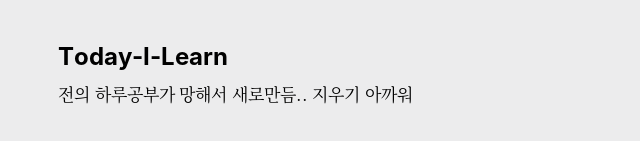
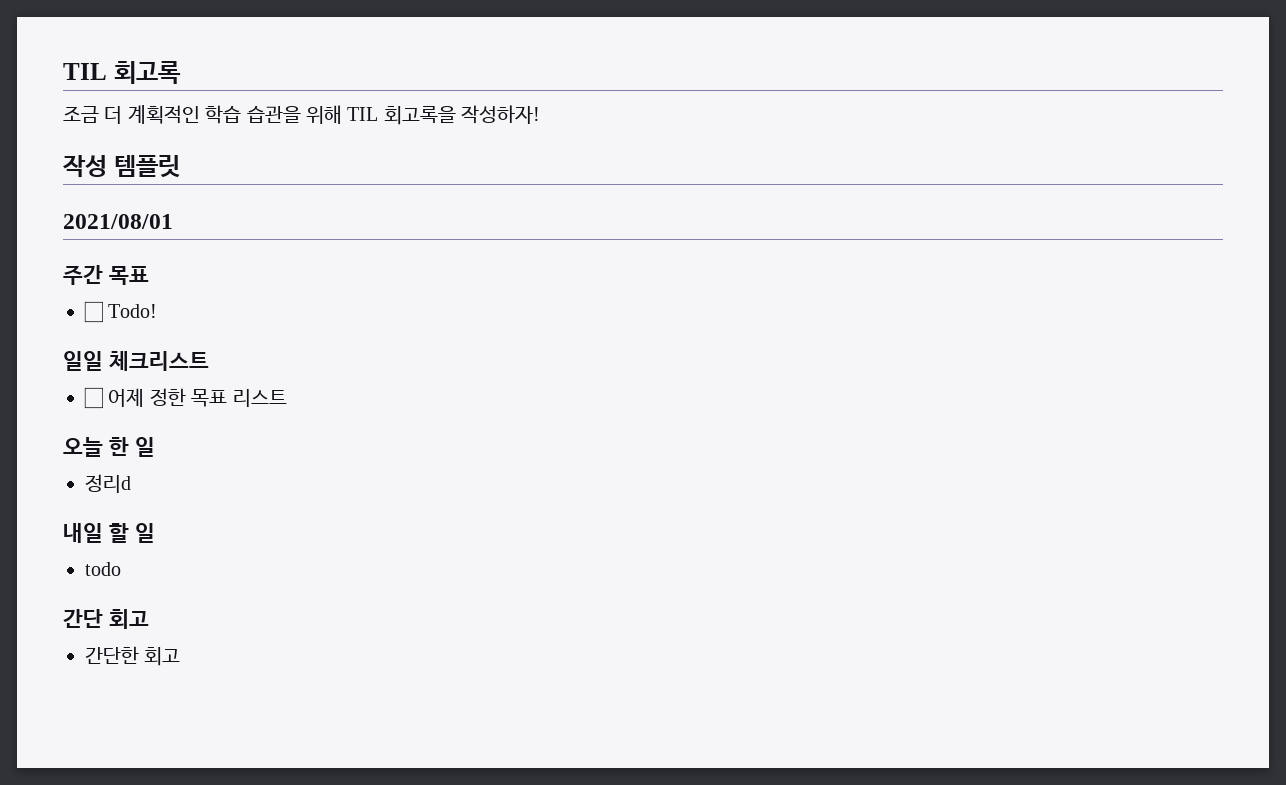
- Today-I-Learn
- 전의 하루공부가 망해서 새로만듬.. 지우기 아까워
+ TIL 회고록
+ 조금 더 계획적인 학습 습관을 위해 TIL 회고록을 작성하자!
+ 작성 템플릿
+ 2021/08/01
+ 주간 목표
+ ☐ Todo!
+ 일일 체크리스트
+ ☐ 어제 정한 목표 리스트
+ 오늘 한 일
+ 정리d
+ 내일 할 일
+ todo
+ 간단 회고
+ 간단한 회고

